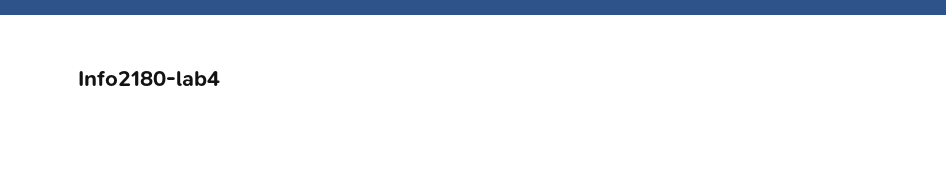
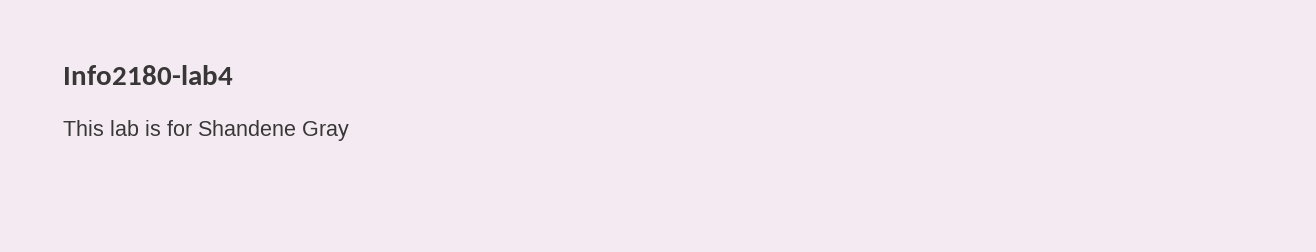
+ This lab is for Shandene Gray

